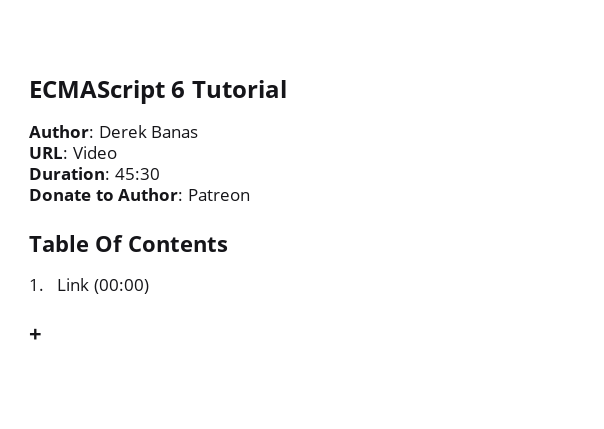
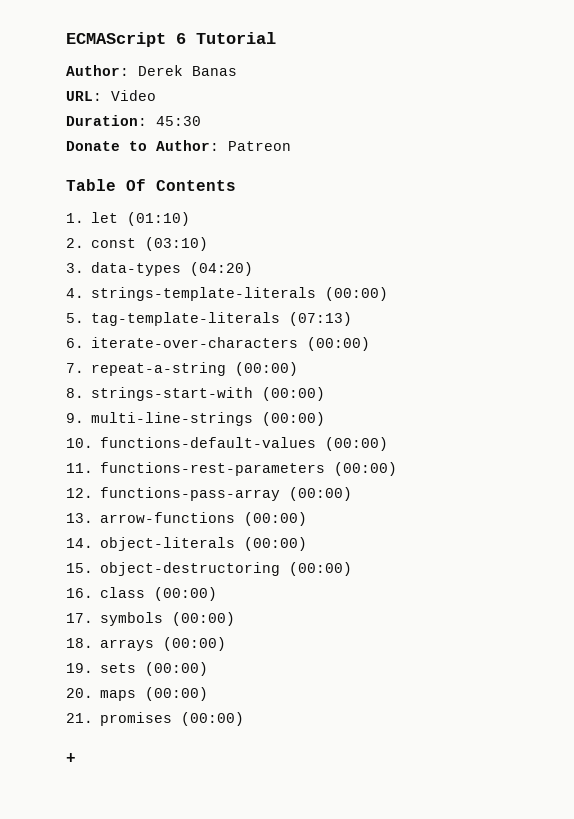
- 1. Link (00:00)
+ 1. let (01:10)
+ 2. const (03:10)
+ 3. data-types (04:20)
+ 4. strings-template-literals (00:00)
+ 5. tag-template-literals (07:13)
+ 6. iterate-over-characters (00:00)
+ 7. repeat-a-string (00:00)
+ 8. strings-start-with (00:00)
+ 9. multi-line-strings (00:00)
+ 10. functions-default-values (00:00)
+ 11. functions-rest-parameters (00:00)
+ 12. functions-pass-array (00:00)
+ 13. arrow-functions (00:00)
+ 14. object-literals (00:00)
+ 15. object-destructoring (00:00)
+ 16. class (00:00)
+ 17. symbols (00:00)
+ 18. arrays (00:00)
+ 19. sets (00:00)
+ 20. maps (00:00)
+ 21. promises (00:00)

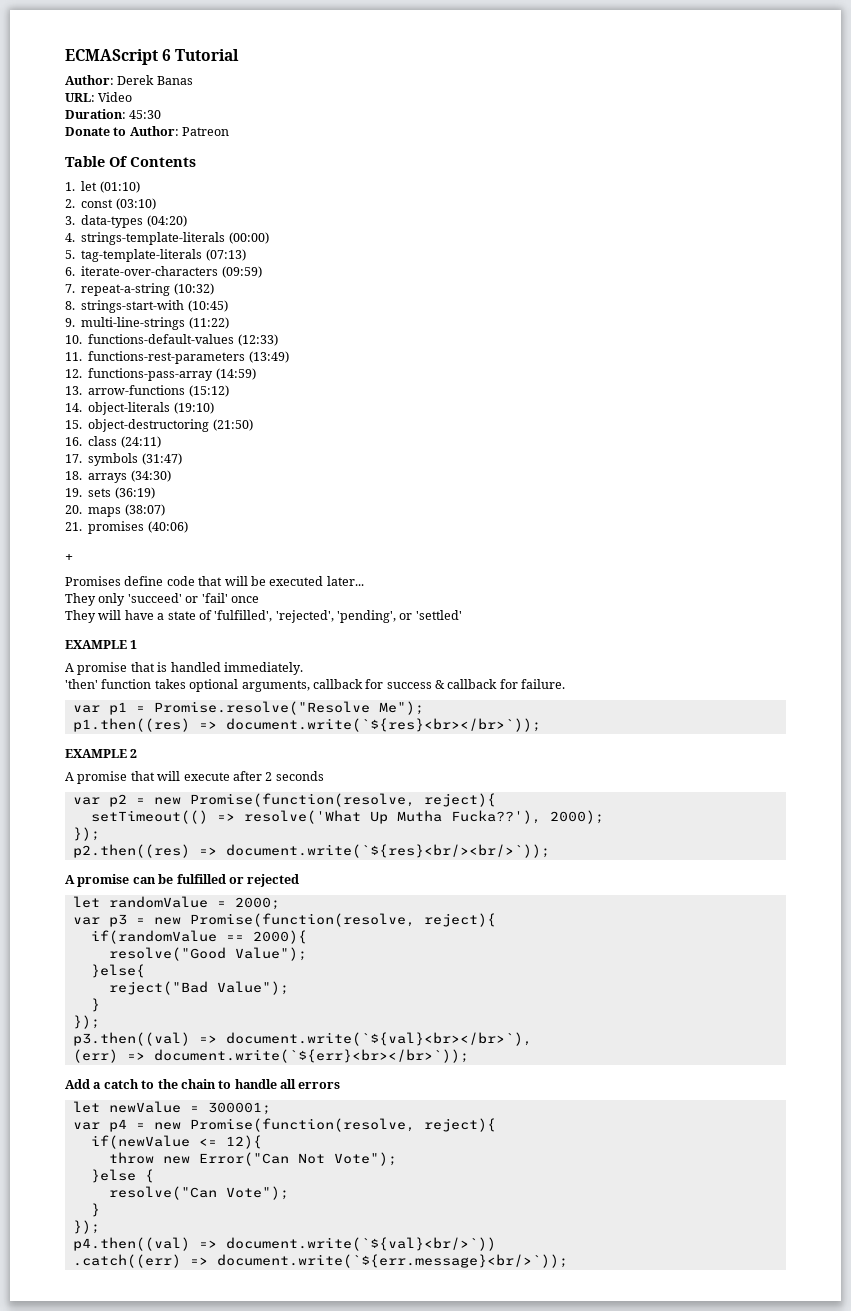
- 6. iterate-over-characters (00:00)
+ 6. iterate-over-characters (09:59)
- 7. repeat-a-string (00:00)
+ 7. repeat-a-string (10:32)
- 8. strings-start-with (00:00)
+ 8. strings-start-with (10:45)
- 9. multi-line-strings (00:00)
+ 9. multi-line-strings (11:22)
- 10. functions-default-values (00:00)
+ 10. functions-default-values (12:33)
- 11. functions-rest-parameters (00:00)
+ 11. functions-rest-parameters (13:49)
- 12. functions-pass-array (00:00)
+ 12. functions-pass-array (14:59)
- 13. arrow-functions (00:00)
+ 13. arrow-functions (15:12)
- 14. object-literals (00:00)
+ 14. object-literals (19:10)
- 15. object-destructoring (00:00)
+ 15. object-destructoring (21:50)
- 16. class (00:00)
+ 16. class (24:11)
- 17. symbols (00:00)
+ 17. symbols (31:47)
- 18. arrays (00:00)
+ 18. arrays (34:30)
- 19. sets (00:00)
+ 19. sets (36:19)
- 20. maps (00:00)
+ 20. maps (38:07)
- 21. promises (00:00)
+ 21. promises (40:06)
+ Promises define code that will be executed later...
+ They only 'succeed' or 'fail' once
+ They will have a state of 'fulfilled', 'rejected', 'pending', or 'settled'
+ EXAMPLE 1
+ A promise that is handled immediately.
+ 'then' function takes optional arguments, callback for success & callback for failure.
+ var p1 = Promise.resolve("Resolve Me");
+ p1.then((res) => document.write(`${res}<br></br>`));
+ EXAMPLE 2
+ A promise that will execute after 2 seconds
+ var p2 = new Promise(function(resolve, reject){
+ setTimeout(() => resolve('What Up Mutha Fucka??'), 2000);
+ });
+ p2.then((res) => document.write(`${res}<br/><br/>`));
+ A promise can be fulfilled or rejected
+ let randomValue = 2000;
+ var p3 = new Promise(function(resolve, reject){
+ if(randomValue == 2000){
+ resolve("Good Value");
+ }else{
+ reject("Bad Value");
+ }
+ });
+ p3.then((val) => document.write(`${val}<br></br>`),
+ (err) => document.write(`${err}<br></br>`));
+ Add a catch to the chain to handle all errors
+ let newValue = 300001;
+ var p4 = new Promise(function(resolve, reject){
+ if(newValue <= 12){
+ throw new Error("Can Not Vote");
+ }else {
+ resolve("Can Vote");
+ }
+ });
+ p4.then((val) => document.write(`${val}<br/>`))
+ .catch((err) => document.write(`${err.message}<br/>`));

